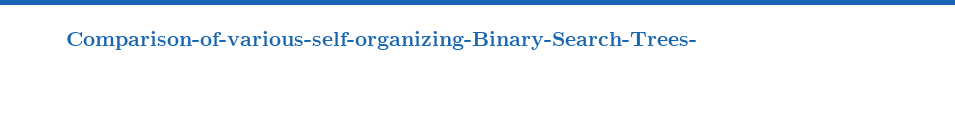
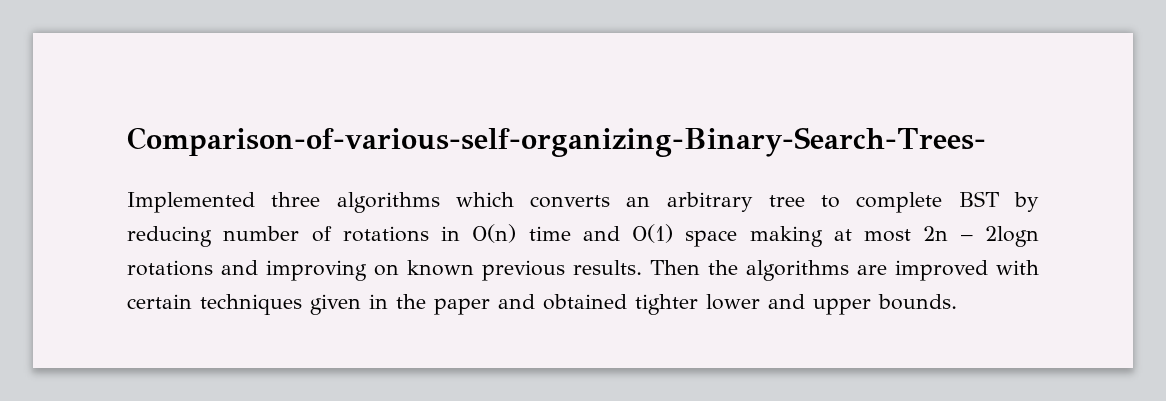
+ Implemented three algorithms which converts an arbitrary tree to complete BST by reducing number of rotations in O(n) time and O(1) space making at most 2n – 2logn rotations and improving on known previous results. Then the algorithms are improved with certain techniques given in the paper and obtained tighter lower and upper bounds.

